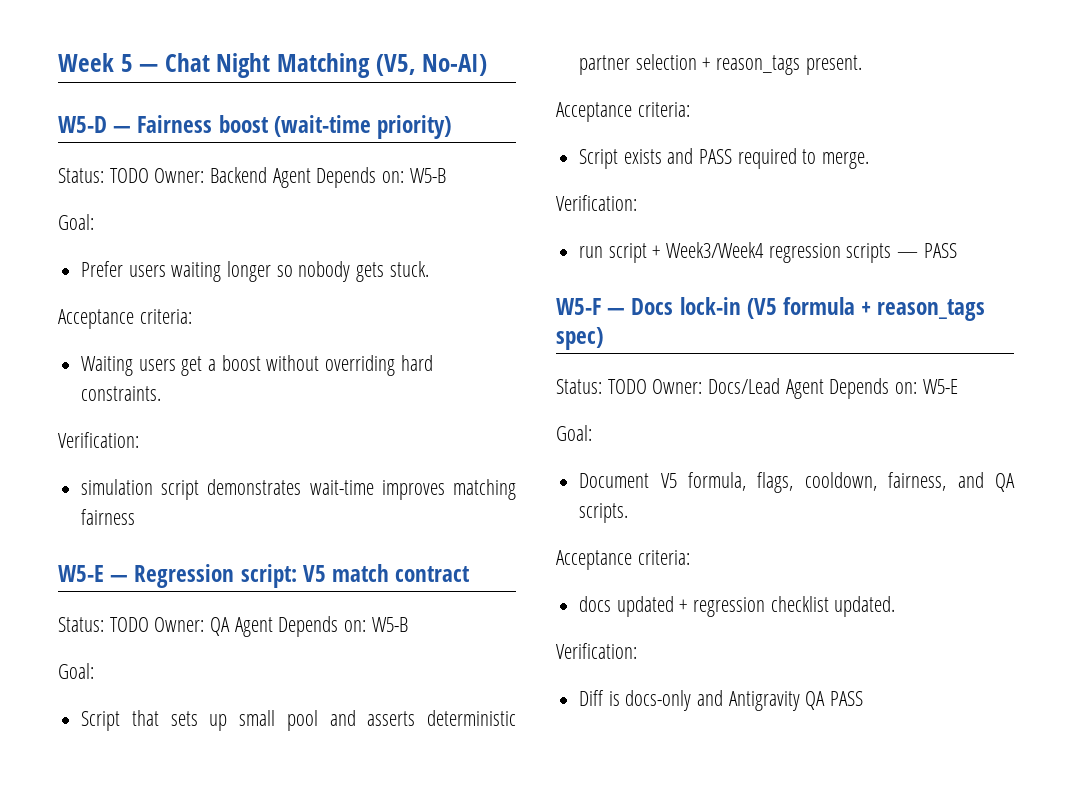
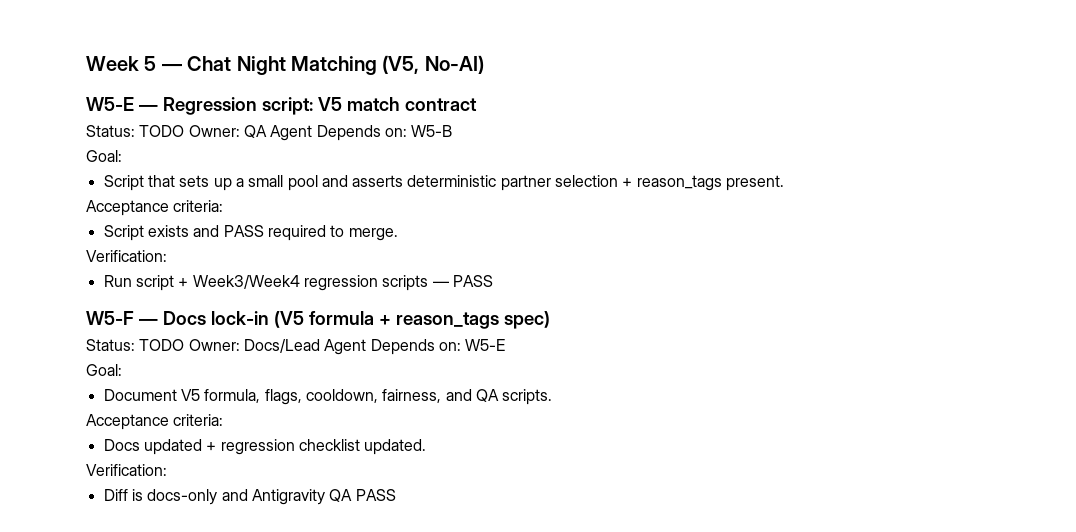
- W5-D — Fairness boost (wait-time priority)
- Status: TODO Owner: Backend Agent Depends on: W5-B
- Goal:
- Prefer users waiting longer so nobody gets stuck.
- Acceptance criteria:
- Waiting users get a boost without overriding hard constraints.
- Verification:
- simulation script demonstrates wait-time improves matching fairness
- Script that sets up small pool and asserts deterministic partner selection + reason_tags present.
+ Script that sets up a small pool and asserts deterministic partner selection + reason_tags present.
- run script + Week3/Week4 regression scripts — PASS
+ Run script + Week3/Week4 regression scripts — PASS
- docs updated + regression checklist updated.
+ Docs updated + regression checklist updated.

